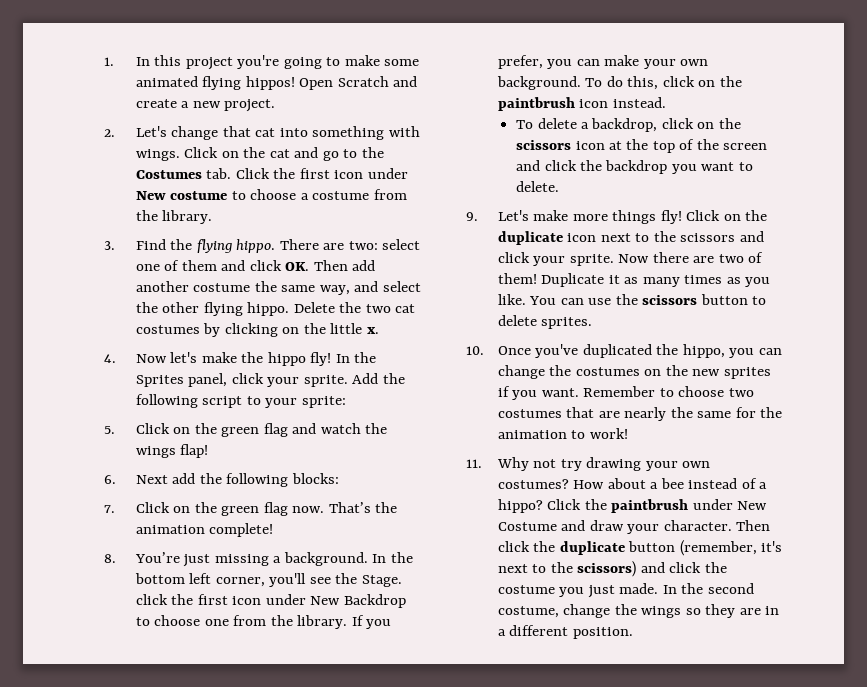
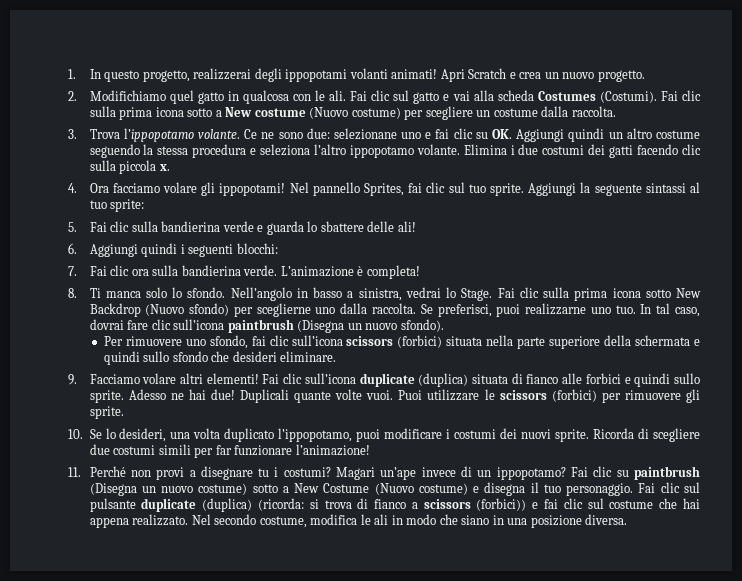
- 1. In this project you're going to make some animated flying hippos! Open Scratch and create a new project.
- 2. Let's change that cat into something with wings. Click on the cat and go to the Costumes tab. Click the first icon under New costume to choose a costume from the library.
- 3. Find the flying hippo. There are two: select one of them and click OK. Then add another costume the same way, and select the other flying hippo. Delete the two cat costumes by clicking on the little x.
- 4. Now let's make the hippo fly! In the Sprites panel, click your sprite. Add the following script to your sprite:
- 5. Click on the green flag and watch the wings flap!
- 6. Next add the following blocks:
- 7. Click on the green flag now. That’s the animation complete!
- 8. You’re just missing a background. In the bottom left corner, you'll see the Stage. click the first icon under New Backdrop to choose one from the library. If you prefer, you can make your own background. To do this, click on the paintbrush icon instead.
- To delete a backdrop, click on the scissors icon at the top of the screen and click the backdrop you want to delete.
- 9. Let's make more things fly! Click on the duplicate icon next to the scissors and click your sprite. Now there are two of them! Duplicate it as many times as you like. You can use the scissors button to delete sprites.
- 10. Once you've duplicated the hippo, you can change the costumes on the new sprites if you want. Remember to choose two costumes that are nearly the same for the animation to work!
- 11. Why not try drawing your own costumes? How about a bee instead of a hippo? Click the paintbrush under New Costume and draw your character. Then click the duplicate button (remember, it's next to the scissors) and click the costume you just made. In the second costume, change the wings so they are in a different position.
+ 1. In questo progetto, realizzerai degli ippopotami volanti animati! Apri Scratch e crea un nuovo progetto.
+ 2. Modifichiamo quel gatto in qualcosa con le ali. Fai clic sul gatto e vai alla scheda Costumes (Costumi). Fai clic sulla prima icona sotto a New costume (Nuovo costume) per scegliere un costume dalla raccolta.
+ 3. Trova l’ippopotamo volante. Ce ne sono due: selezionane uno e fai clic su OK. Aggiungi quindi un altro costume seguendo la stessa procedura e seleziona l’altro ippopotamo volante. Elimina i due costumi dei gatti facendo clic sulla piccola x.
+ 4. Ora facciamo volare gli ippopotami! Nel pannello Sprites, fai clic sul tuo sprite. Aggiungi la seguente sintassi al tuo sprite:
+ 5. Fai clic sulla bandierina verde e guarda lo sbattere delle ali!
+ 6. Aggiungi quindi i seguenti blocchi:
+ 7. Fai clic ora sulla bandierina verde. L’animazione è completa!
+ 8. Ti manca solo lo sfondo. Nell’angolo in basso a sinistra, vedrai lo Stage. Fai clic sulla prima icona sotto New Backdrop (Nuovo sfondo) per sceglierne uno dalla raccolta. Se preferisci, puoi realizzarne uno tuo. In tal caso, dovrai fare clic sull’icona paintbrush (Disegna un nuovo sfondo).
+ Per rimuovere uno sfondo, fai clic sull’icona scissors (forbici) situata nella parte superiore della schermata e quindi sullo sfondo che desideri eliminare.
+ 9. Facciamo volare altri elementi! Fai clic sull’icona duplicate (duplica) situata di fianco alle forbici e quindi sullo sprite. Adesso ne hai due! Duplicali quante volte vuoi. Puoi utilizzare le scissors (forbici) per rimuovere gli sprite.
+ 10. Se lo desideri, una volta duplicato l’ippopotamo, puoi modificare i costumi dei nuovi sprite. Ricorda di scegliere due costumi simili per far funzionare l’animazione!
+ 11. Perché non provi a disegnare tu i costumi? Magari un’ape invece di un ippopotamo? Fai clic su paintbrush (Disegna un nuovo costume) sotto a New Costume (Nuovo costume) e disegna il tuo personaggio. Fai clic sul pulsante duplicate (duplica) (ricorda: si trova di fianco a scissors (forbici)) e fai clic sul costume che hai appena realizzato. Nel secondo costume, modifica le ali in modo che siano in una posizione diversa.

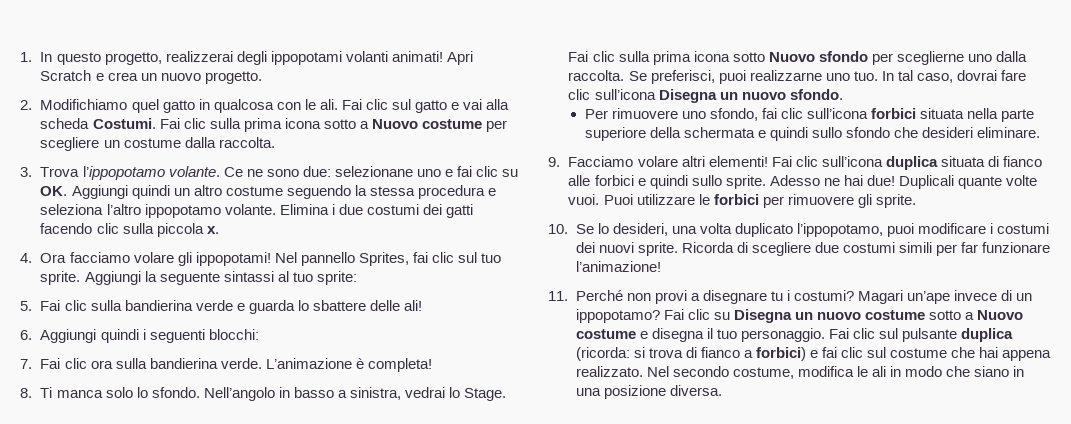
- Fai clic sul gatto e vai alla scheda Costumes (Costumi).
+ Fai clic sul gatto e vai alla scheda Costumi.
- Fai clic sulla prima icona sotto a New costume (Nuovo costume) per scegliere un costume dalla raccolta.
+ Fai clic sulla prima icona sotto a Nuovo costume per scegliere un costume dalla raccolta.
- Fai clic sulla prima icona sotto New Backdrop (Nuovo sfondo) per sceglierne uno dalla raccolta.
+ Fai clic sulla prima icona sotto Nuovo sfondo per sceglierne uno dalla raccolta.
- In tal caso, dovrai fare clic sull’icona paintbrush (Disegna un nuovo sfondo).
+ In tal caso, dovrai fare clic sull’icona Disegna un nuovo sfondo.
- Per rimuovere uno sfondo, fai clic sull’icona scissors (forbici) situata nella parte superiore della schermata e quindi sullo sfondo che desideri eliminare.
+ Per rimuovere uno sfondo, fai clic sull’icona forbici situata nella parte superiore della schermata e quindi sullo sfondo che desideri eliminare.
- Fai clic sull’icona duplicate (duplica) situata di fianco alle forbici e quindi sullo sprite.
+ Fai clic sull’icona duplica situata di fianco alle forbici e quindi sullo sprite.
- Puoi utilizzare le scissors (forbici) per rimuovere gli sprite.
+ Puoi utilizzare le forbici per rimuovere gli sprite.
- Fai clic su paintbrush (Disegna un nuovo costume) sotto a New Costume (Nuovo costume) e disegna il tuo personaggio.
+ Fai clic su Disegna un nuovo costume sotto a Nuovo costume e disegna il tuo personaggio.
- Fai clic sul pulsante duplicate (duplica) (ricorda: si trova di fianco a scissors (forbici)) e fai clic sul costume che hai appena realizzato.
+ Fai clic sul pulsante duplica (ricorda: si trova di fianco a forbici) e fai clic sul costume che hai appena realizzato.

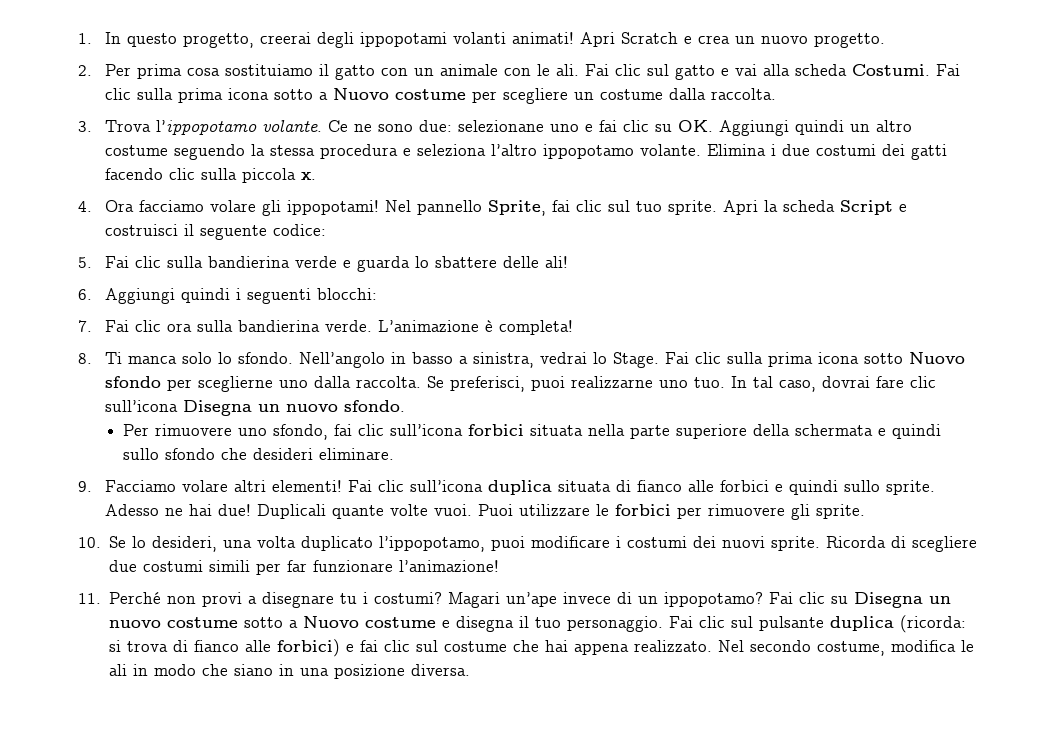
- 1. In questo progetto, realizzerai degli ippopotami volanti animati!
+ 1. In questo progetto, creerai degli ippopotami volanti animati!
- 2. Modifichiamo quel gatto in qualcosa con le ali.
+ 2. Per prima cosa sostituiamo il gatto con un animale con le ali.
- Nel pannello Sprites, fai clic sul tuo sprite.
+ Nel pannello Sprite, fai clic sul tuo sprite.
- Aggiungi la seguente sintassi al tuo sprite:
+ Apri la scheda Script e costruisci il seguente codice:
- Fai clic sul pulsante duplica (ricorda: si trova di fianco a forbici) e fai clic sul costume che hai appena realizzato.
+ Fai clic sul pulsante duplica (ricorda: si trova di fianco alle forbici) e fai clic sul costume che hai appena realizzato.

